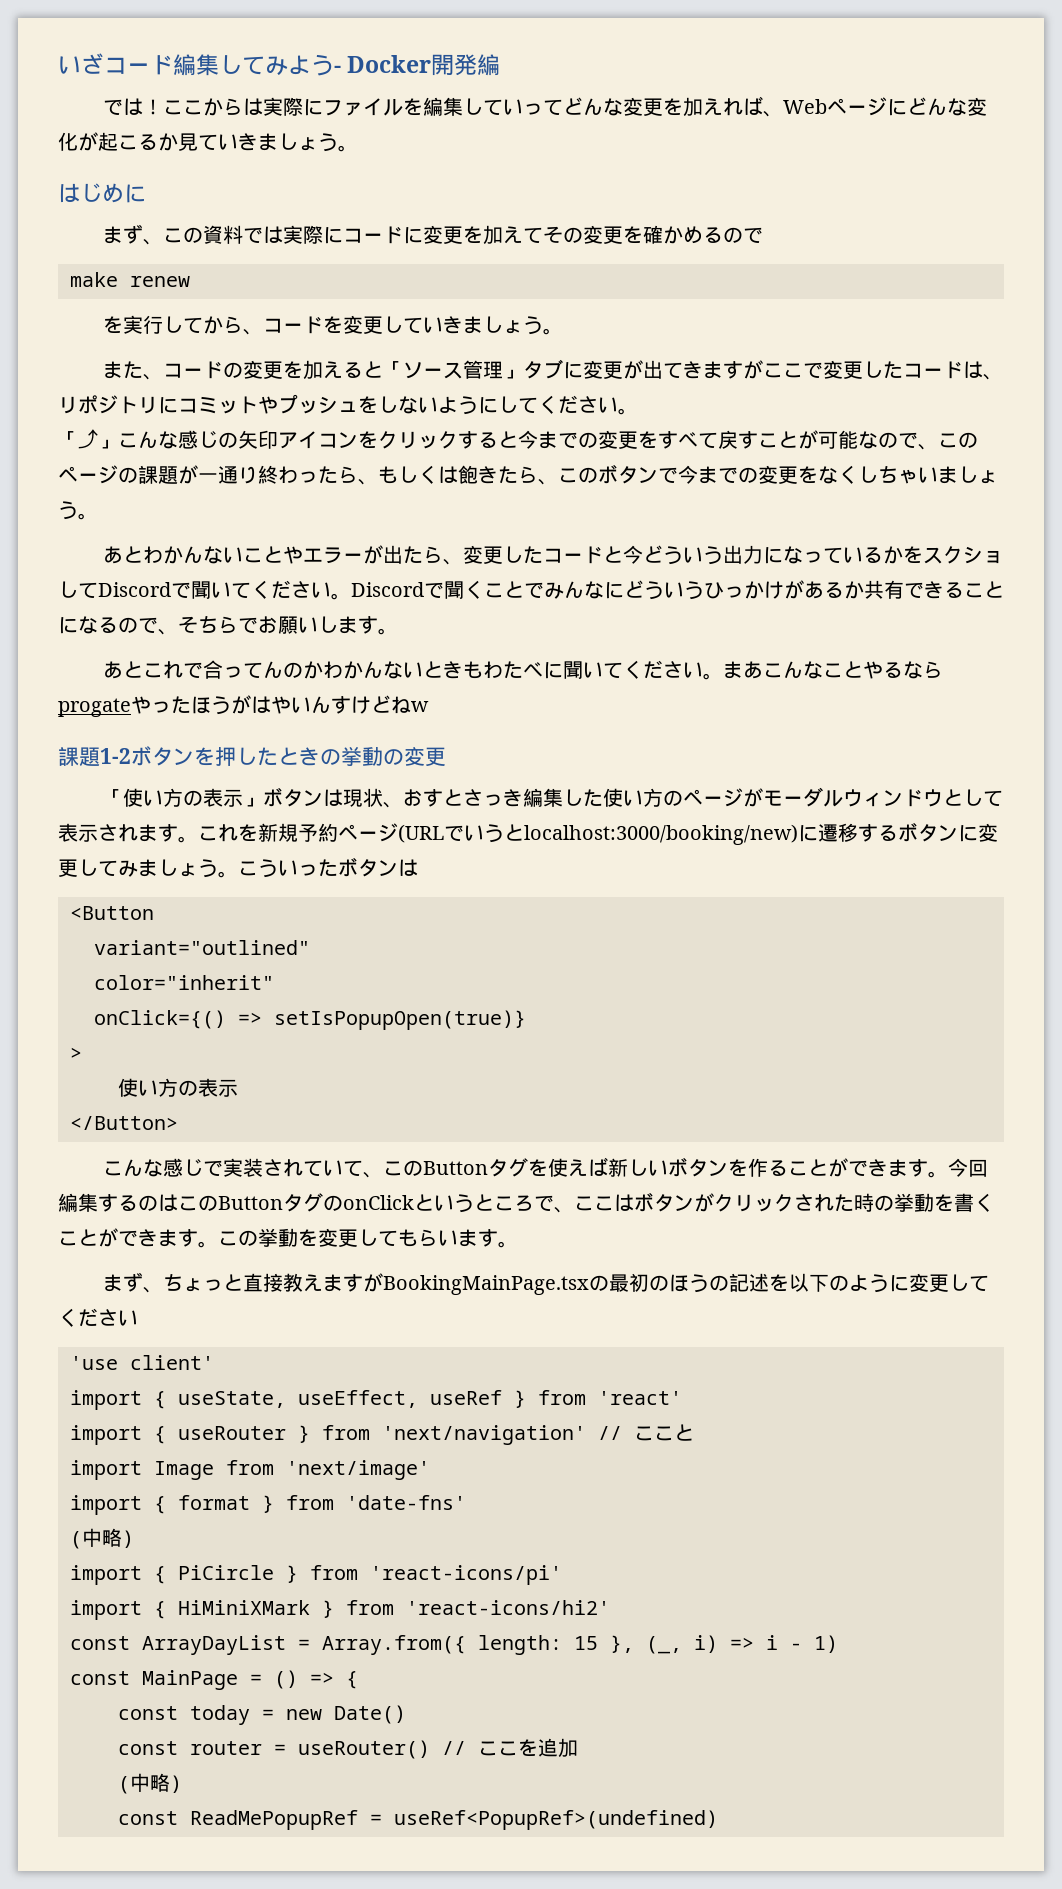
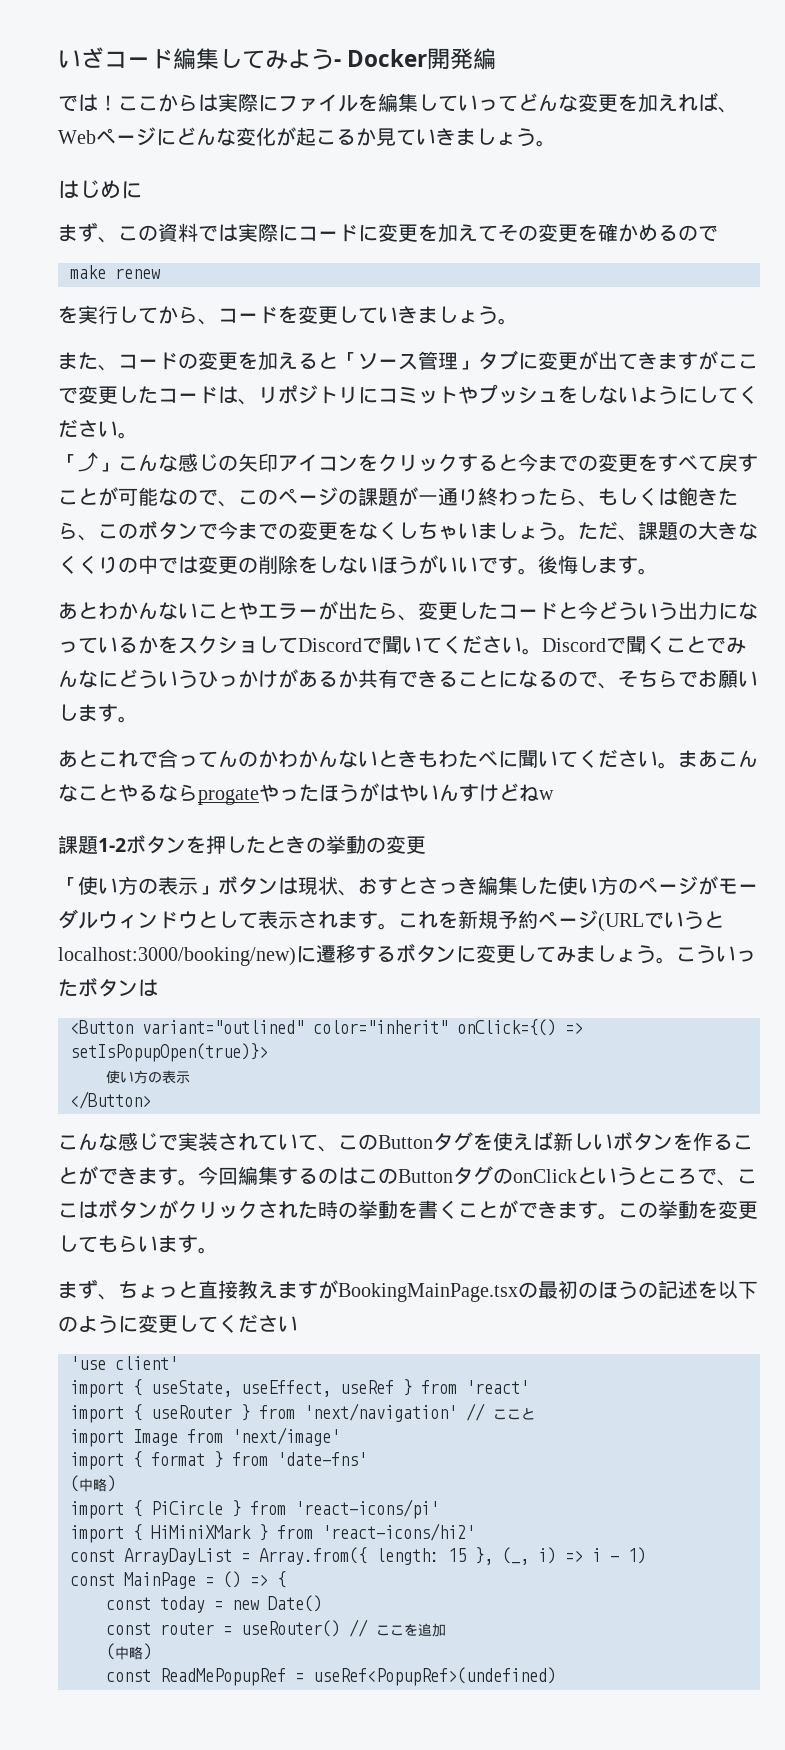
+ ただ、課題の大きなくくりの中では変更の削除をしないほうがいいです。後悔します。
- <Button
- variant="outlined"
- color="inherit"
- onClick={() => setIsPopupOpen(true)}
- >
+ <Button variant="outlined" color="inherit" onClick={() => setIsPopupOpen(true)}>

